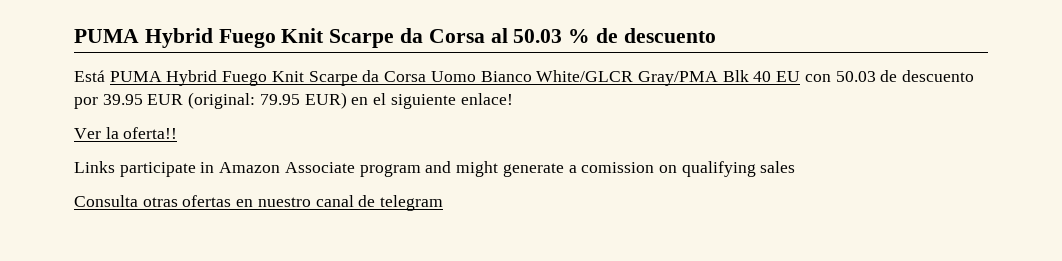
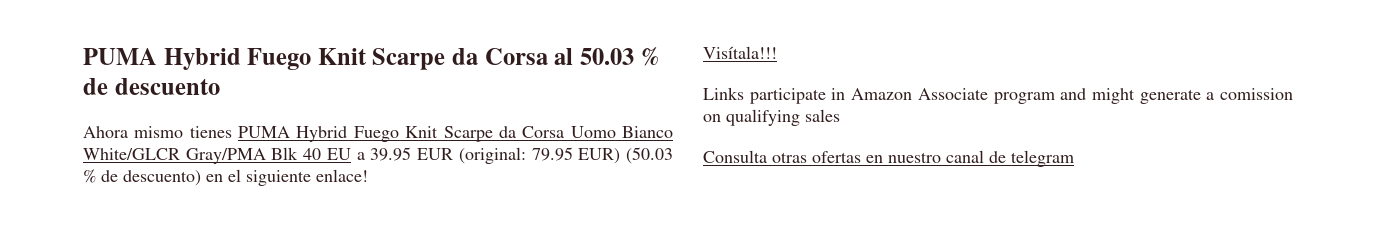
- Está PUMA Hybrid Fuego Knit Scarpe da Corsa Uomo Bianco White/GLCR Gray/PMA Blk 40 EU con 50.03 de descuento por 39.95 EUR (original: 79.95 EUR) en el siguiente enlace!
+ Ahora mismo tienes PUMA Hybrid Fuego Knit Scarpe da Corsa Uomo Bianco White/GLCR Gray/PMA Blk 40 EU a 39.95 EUR (original: 79.95 EUR) (50.03 % de descuento) en el siguiente enlace!
- Ver la oferta!!
+ Visítala!!!

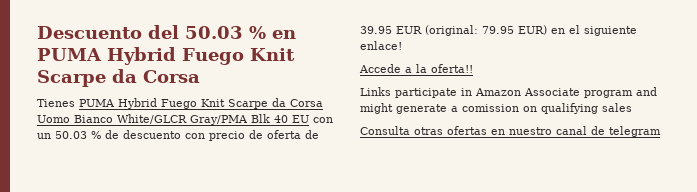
- PUMA Hybrid Fuego Knit Scarpe da Corsa al 50.03 % de descuento
- Ahora mismo tienes PUMA Hybrid Fuego Knit Scarpe da Corsa Uomo Bianco White/GLCR Gray/PMA Blk 40 EU a 39.95 EUR (original: 79.95 EUR) (50.03 % de descuento) en el siguiente enlace!
+ Descuento del 50.03 % en PUMA Hybrid Fuego Knit Scarpe da Corsa
+ Tienes PUMA Hybrid Fuego Knit Scarpe da Corsa Uomo Bianco White/GLCR Gray/PMA Blk 40 EU con un 50.03 % de descuento con precio de oferta de 39.95 EUR (original: 79.95 EUR) en el siguiente enlace!
- Visítala!!!
+ Accede a la oferta!!

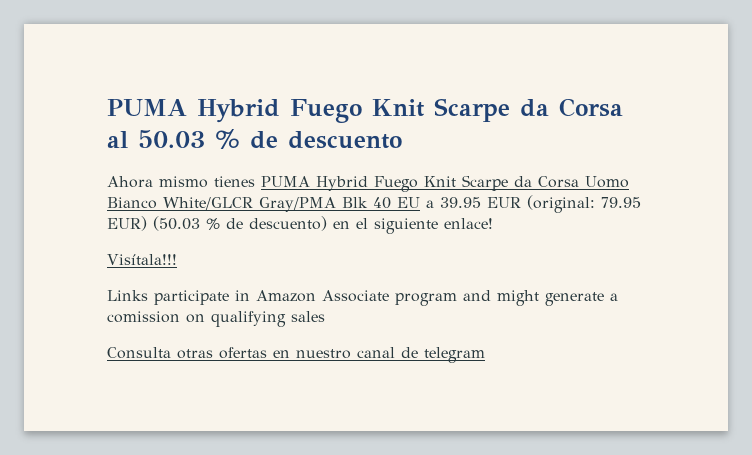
- Descuento del 50.03 % en PUMA Hybrid Fuego Knit Scarpe da Corsa
- Tienes PUMA Hybrid Fuego Knit Scarpe da Corsa Uomo Bianco White/GLCR Gray/PMA Blk 40 EU con un 50.03 % de descuento con precio de oferta de 39.95 EUR (original: 79.95 EUR) en el siguiente enlace!
+ PUMA Hybrid Fuego Knit Scarpe da Corsa al 50.03 % de descuento
+ Ahora mismo tienes PUMA Hybrid Fuego Knit Scarpe da Corsa Uomo Bianco White/GLCR Gray/PMA Blk 40 EU a 39.95 EUR (original: 79.95 EUR) (50.03 % de descuento) en el siguiente enlace!
- Accede a la oferta!!
+ Visítala!!!

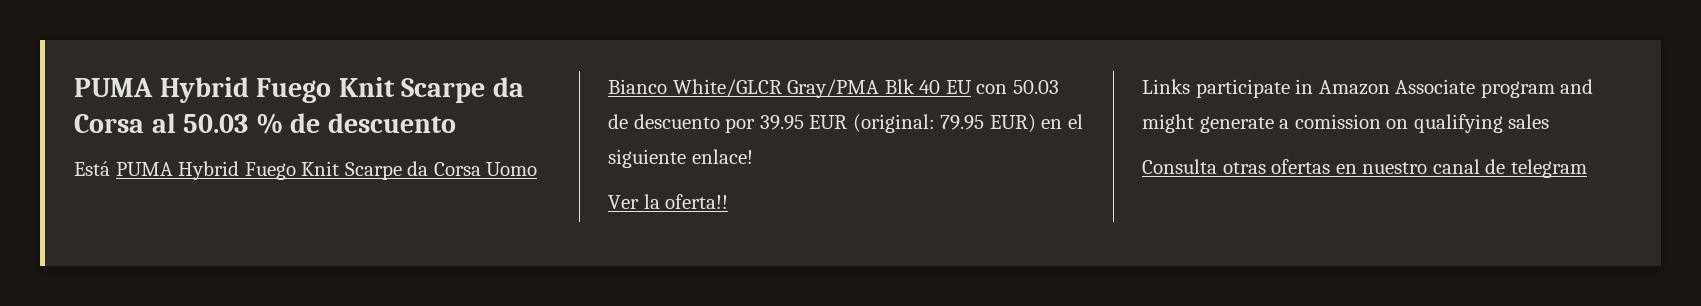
- Ahora mismo tienes PUMA Hybrid Fuego Knit Scarpe da Corsa Uomo Bianco White/GLCR Gray/PMA Blk 40 EU a 39.95 EUR (original: 79.95 EUR) (50.03 % de descuento) en el siguiente enlace!
+ Está PUMA Hybrid Fuego Knit Scarpe da Corsa Uomo Bianco White/GLCR Gray/PMA Blk 40 EU con 50.03 de descuento por 39.95 EUR (original: 79.95 EUR) en el siguiente enlace!
- Visítala!!!
+ Ver la oferta!!

